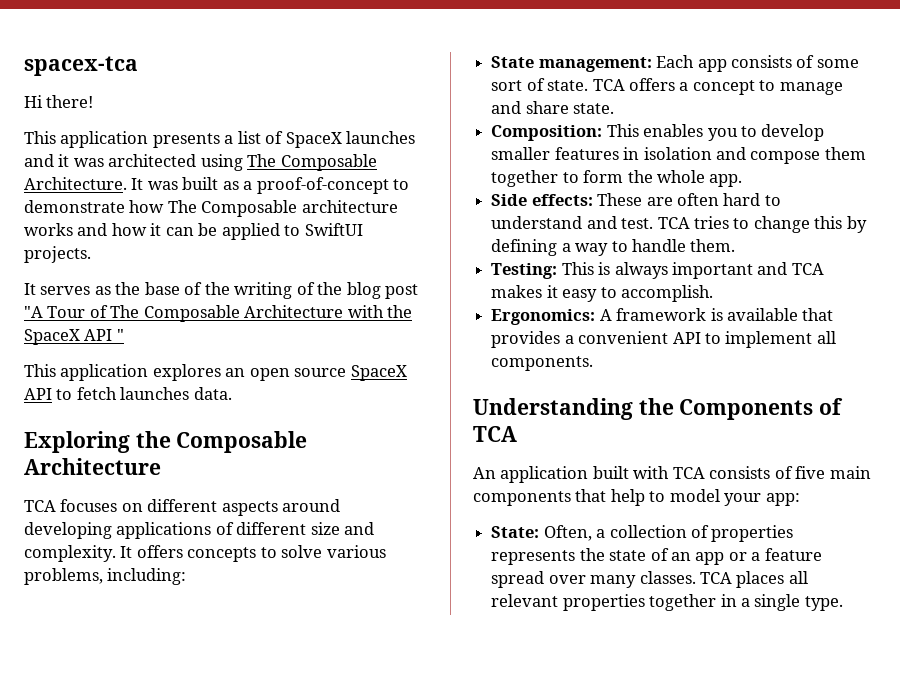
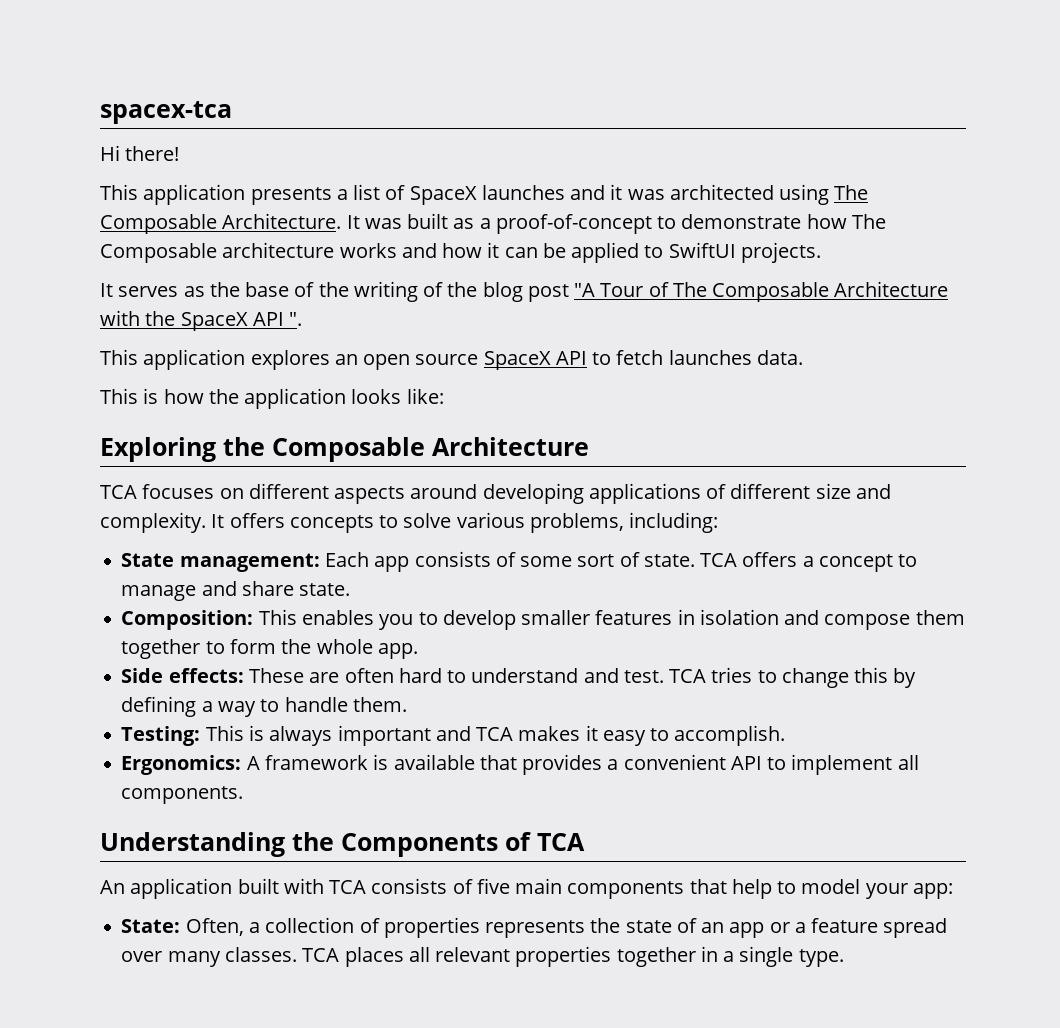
- It serves as the base of the writing of the blog post "A Tour of The Composable Architecture with the SpaceX API "
+ It serves as the base of the writing of the blog post "A Tour of The Composable Architecture with the SpaceX API ".
+ This is how the application looks like:

